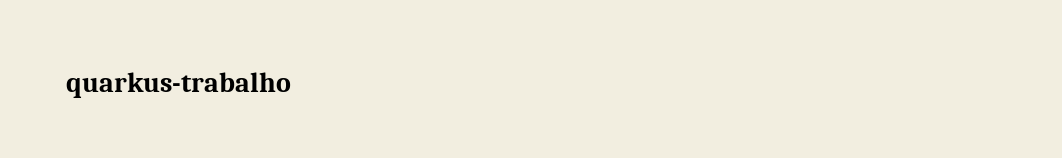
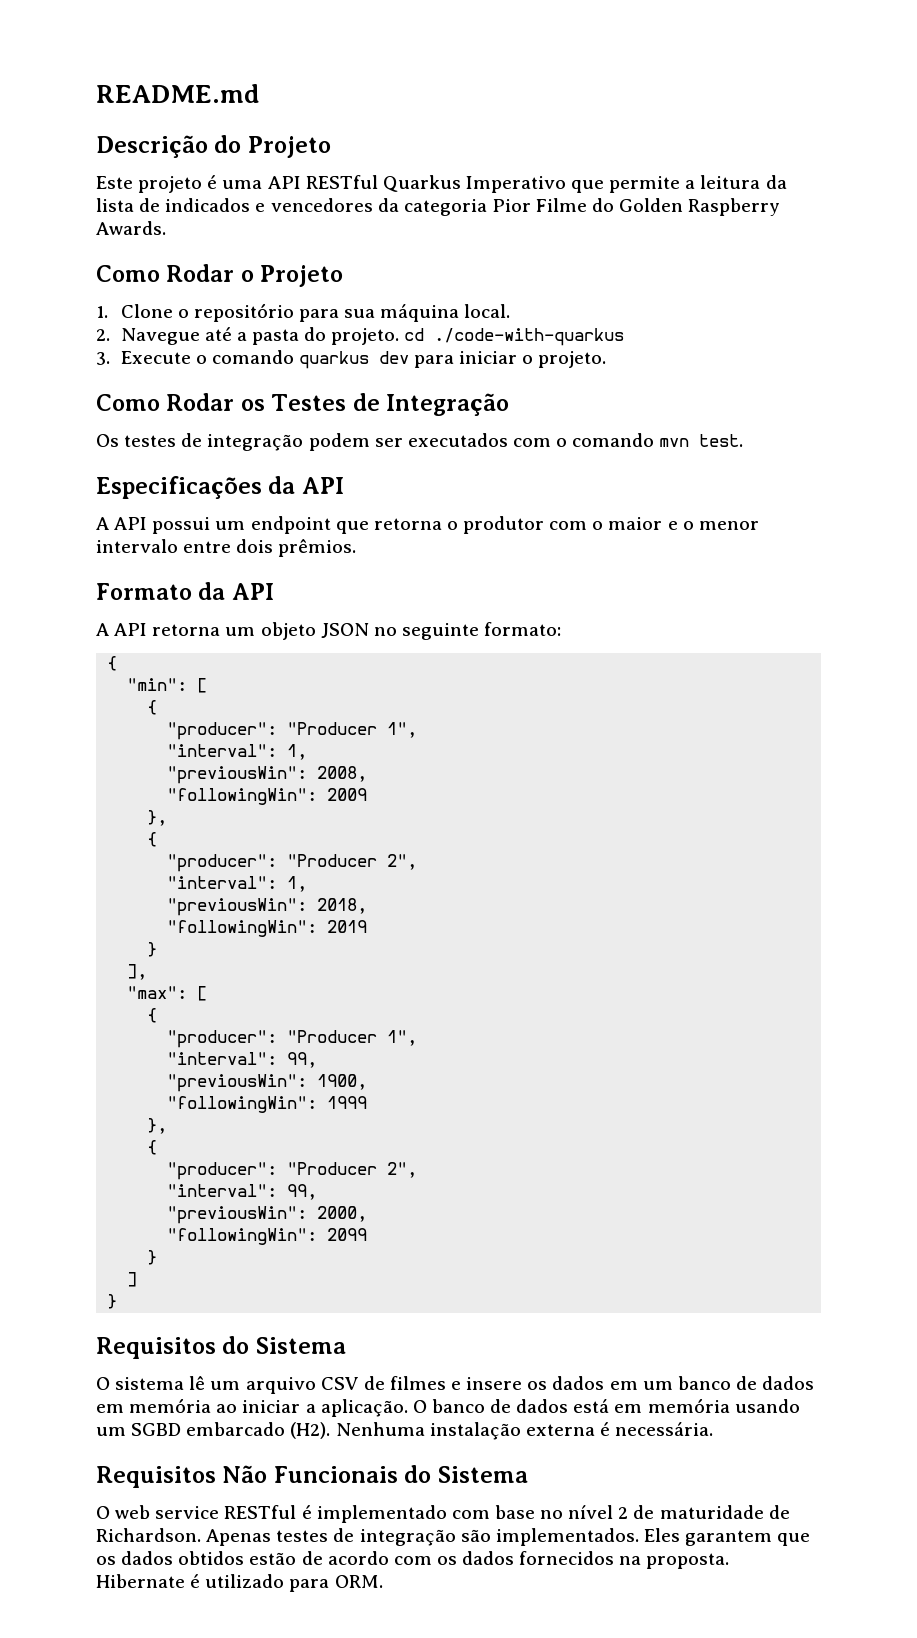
- quarkus-trabalho
+ README.md
+ Descrição do Projeto
+ Este projeto é uma API RESTful Quarkus Imperativo que permite a leitura da lista de indicados e vencedores da categoria Pior Filme do Golden Raspberry Awards.
+ Como Rodar o Projeto
+ 1. Clone o repositório para sua máquina local.
+ 2. Navegue até a pasta do projeto. cd ./code-with-quarkus
+ 3. Execute o comando quarkus dev para iniciar o projeto.
+ Como Rodar os Testes de Integração
+ Os testes de integração podem ser executados com o comando mvn test.
+ Especificações da API
+ A API possui um endpoint que retorna o produtor com o maior e o menor intervalo entre dois prêmios.
+ Formato da API
+ A API retorna um objeto JSON no seguinte formato:
+ {
+ "min": [
+ {
+ "producer": "Producer 1",
+ "interval": 1,
+ "previousWin": 2008,
+ "followingWin": 2009
+ },
+ {
+ "producer": "Producer 2",
+ "interval": 1,
+ "previousWin": 2018,
+ "followingWin": 2019
+ }
+ ],
+ "max": [
+ {
+ "producer": "Producer 1",
+ "interval": 99,
+ "previousWin": 1900,
+ "followingWin": 1999
+ },
+ {
+ "producer": "Producer 2",
+ "interval": 99,
+ "previousWin": 2000,
+ "followingWin": 2099
+ }
+ ]
+ }
+ Requisitos do Sistema
+ O sistema lê um arquivo CSV de filmes e insere os dados em um banco de dados em memória ao iniciar a aplicação. O banco de dados está em memória usando um SGBD embarcado (H2). Nenhuma instalação externa é necessária.
+ Requisitos Não Funcionais do Sistema
+ O web service RESTful é implementado com base no nível 2 de maturidade de Richardson. Apenas testes de integração são implementados. Eles garantem que os dados obtidos estão de acordo com os dados fornecidos na proposta. Hibernate é utilizado para ORM.

